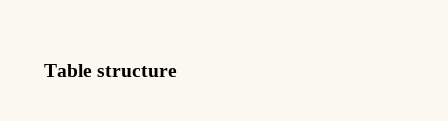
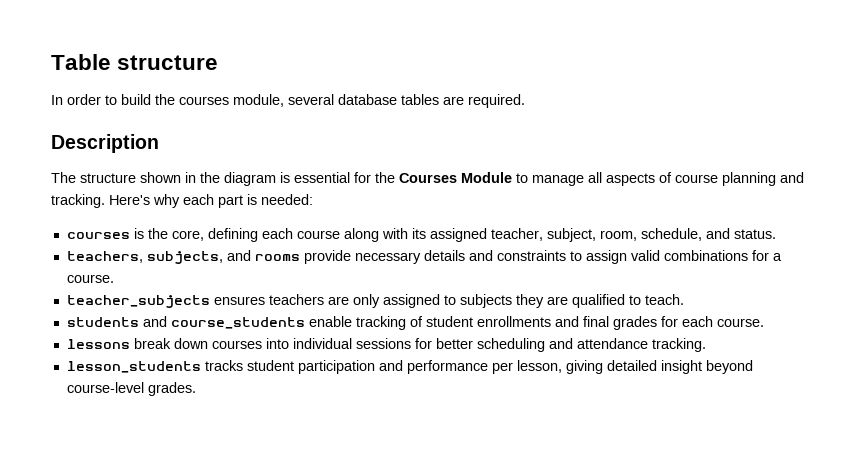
+ In order to build the courses module, several database tables are required.
+ Description
+ The structure shown in the diagram is essential for the Courses Module to manage all aspects of course planning and tracking. Here's why each part is needed:
+ courses is the core, defining each course along with its assigned teacher, subject, room, schedule, and status.
+ teachers, subjects, and rooms provide necessary details and constraints to assign valid combinations for a course.
+ teacher_subjects ensures teachers are only assigned to subjects they are qualified to teach.
+ students and course_students enable tracking of student enrollments and final grades for each course.
+ lessons break down courses into individual sessions for better scheduling and attendance tracking.
+ lesson_students tracks student participation and performance per lesson, giving detailed insight beyond course-level grades.

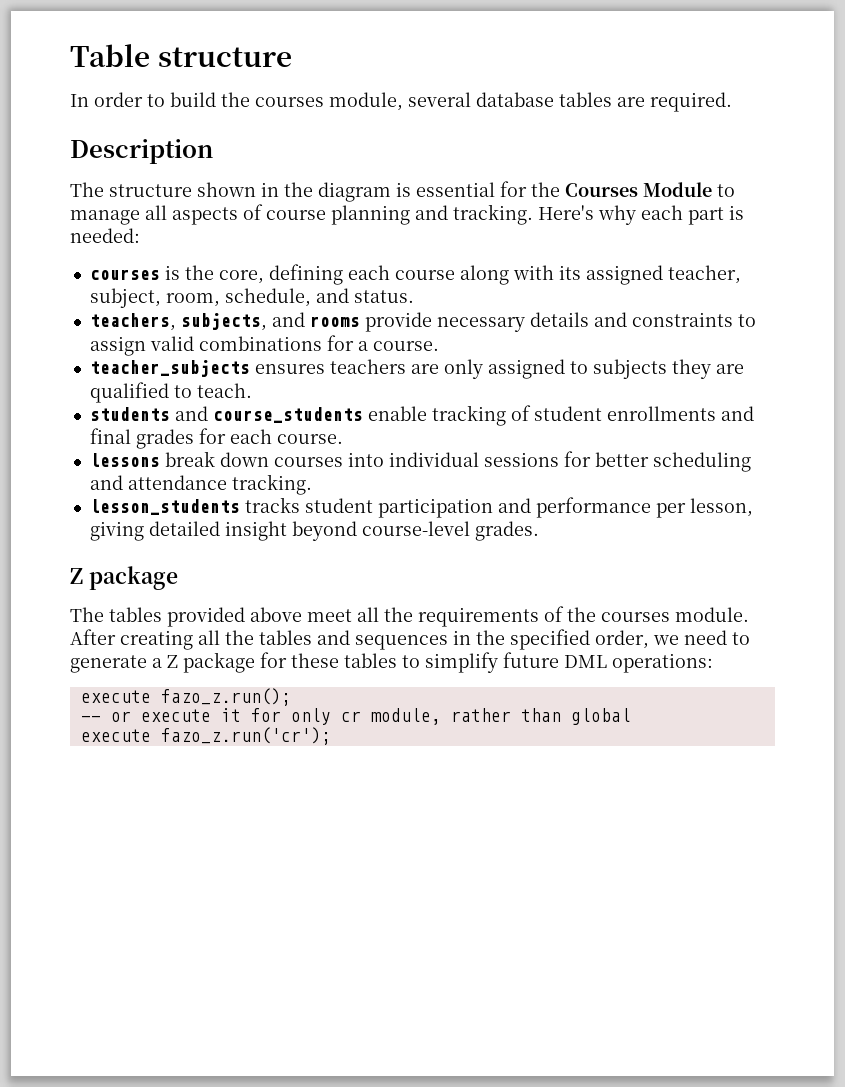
  lesson_students tracks student participation and performance per lesson, giving detailed insight beyond course-level grades.
+ Z package
+ The tables provided above meet all the requirements of the courses module. After creating all the tables and sequences in the specified order, we need to generate a Z package for these tables to simplify future DML operations:
+ execute fazo_z.run();
+ -- or execute it for only cr module, rather than global
+ execute fazo_z.run('cr');

